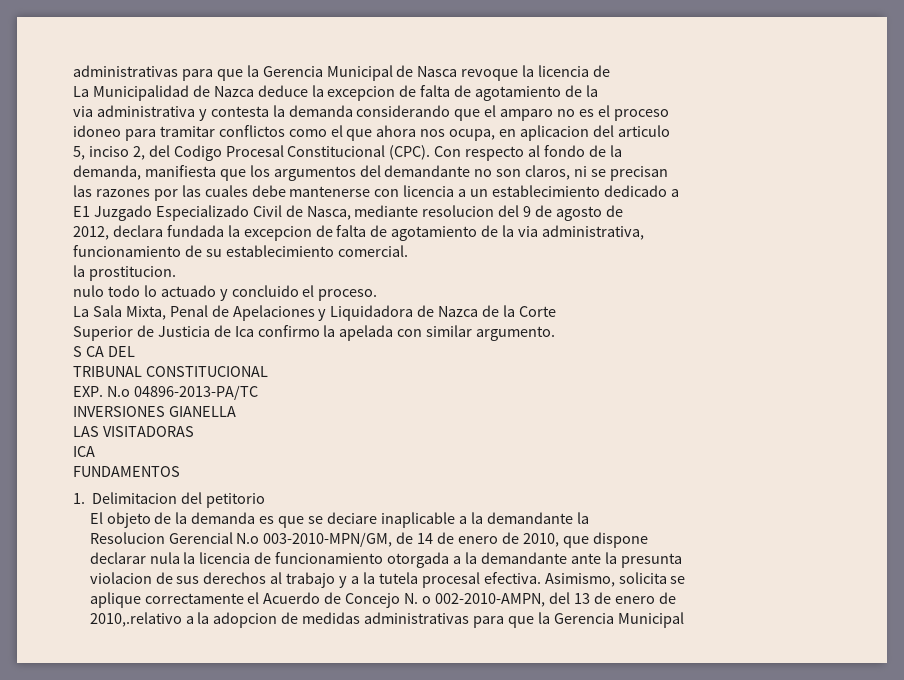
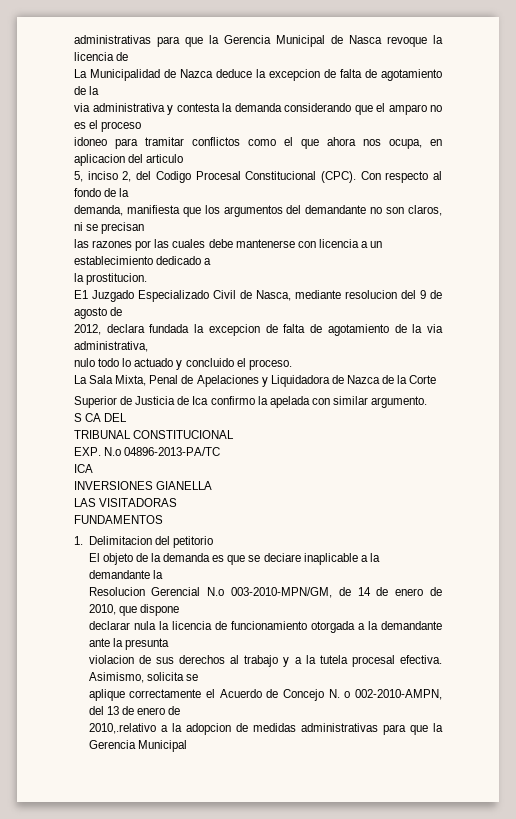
+ la prostitucion.
- funcionamiento de su establecimiento comercial.
- la prostitucion.
+ ICA
- ICA

